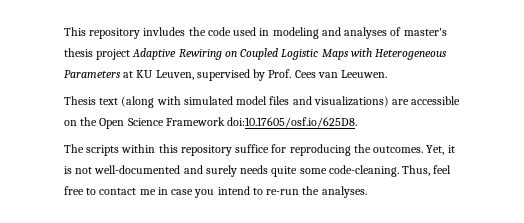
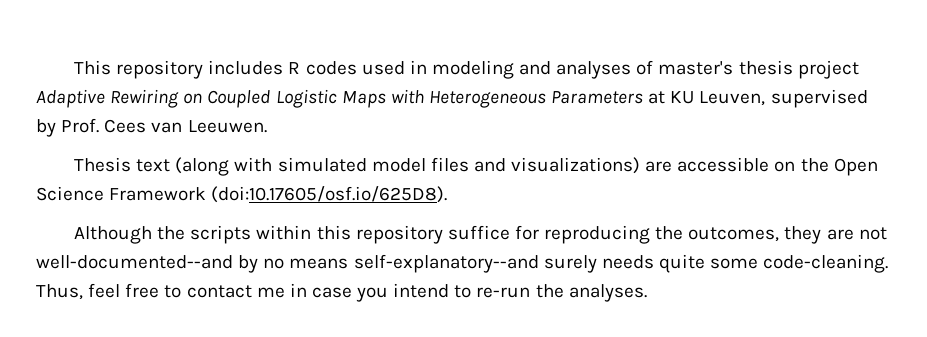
- This repository invludes the code used in modeling and analyses of master's thesis project Adaptive Rewiring on Coupled Logistic Maps with Heterogeneous Parameters at KU Leuven, supervised by Prof. Cees van Leeuwen.
+ This repository includes R codes used in modeling and analyses of master's thesis project Adaptive Rewiring on Coupled Logistic Maps with Heterogeneous Parameters at KU Leuven, supervised by Prof. Cees van Leeuwen.
- Thesis text (along with simulated model files and visualizations) are accessible on the Open Science Framework doi:10.17605/osf.io/625D8.
- The scripts within this repository suffice for reproducing the outcomes. Yet, it is not well-documented and surely needs quite some code-cleaning.
+ Thesis text (along with simulated model files and visualizations) are accessible on the Open Science Framework (doi:10.17605/osf.io/625D8).
+ Although the scripts within this repository suffice for reproducing the outcomes, they are not well-documented--and by no means self-explanatory--and surely needs quite some code-cleaning.

